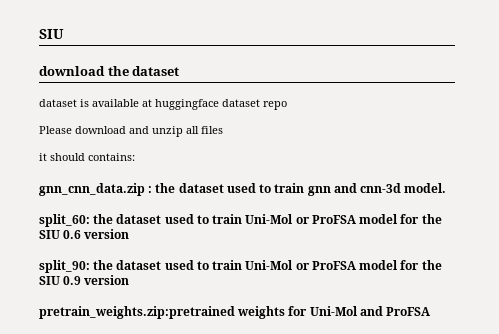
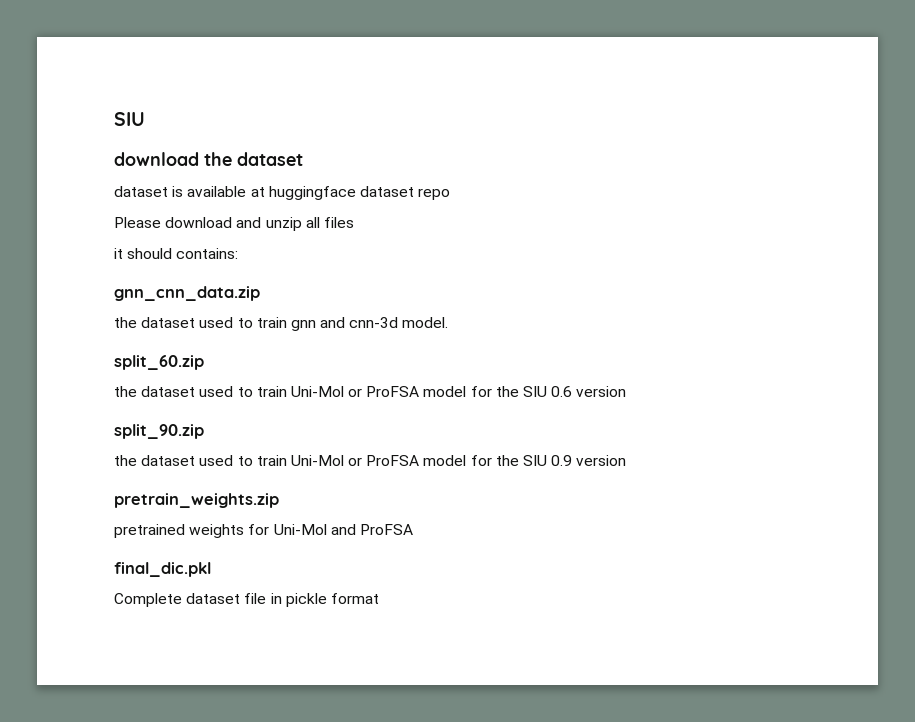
- gnn_cnn_data.zip : the dataset used to train gnn and cnn-3d model.
+ gnn_cnn_data.zip
+ the dataset used to train gnn and cnn-3d model.
- split_60: the dataset used to train Uni-Mol or ProFSA model for the SIU 0.6 version
+ split_60.zip
+ the dataset used to train Uni-Mol or ProFSA model for the SIU 0.6 version
- split_90: the dataset used to train Uni-Mol or ProFSA model for the SIU 0.9 version
+ split_90.zip
+ the dataset used to train Uni-Mol or ProFSA model for the SIU 0.9 version
- pretrain_weights.zip:pretrained weights for Uni-Mol and ProFSA
+ pretrain_weights.zip
+ pretrained weights for Uni-Mol and ProFSA
+ final_dic.pkl
+ Complete dataset file in pickle format

